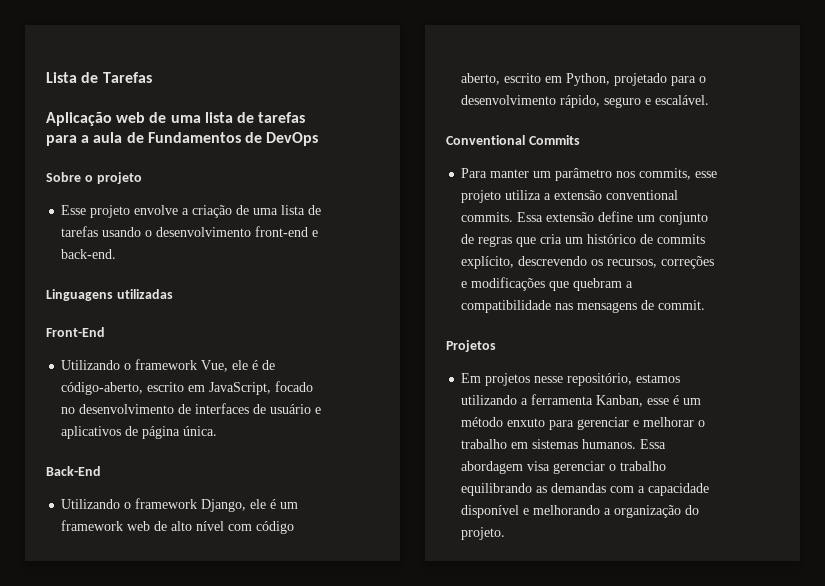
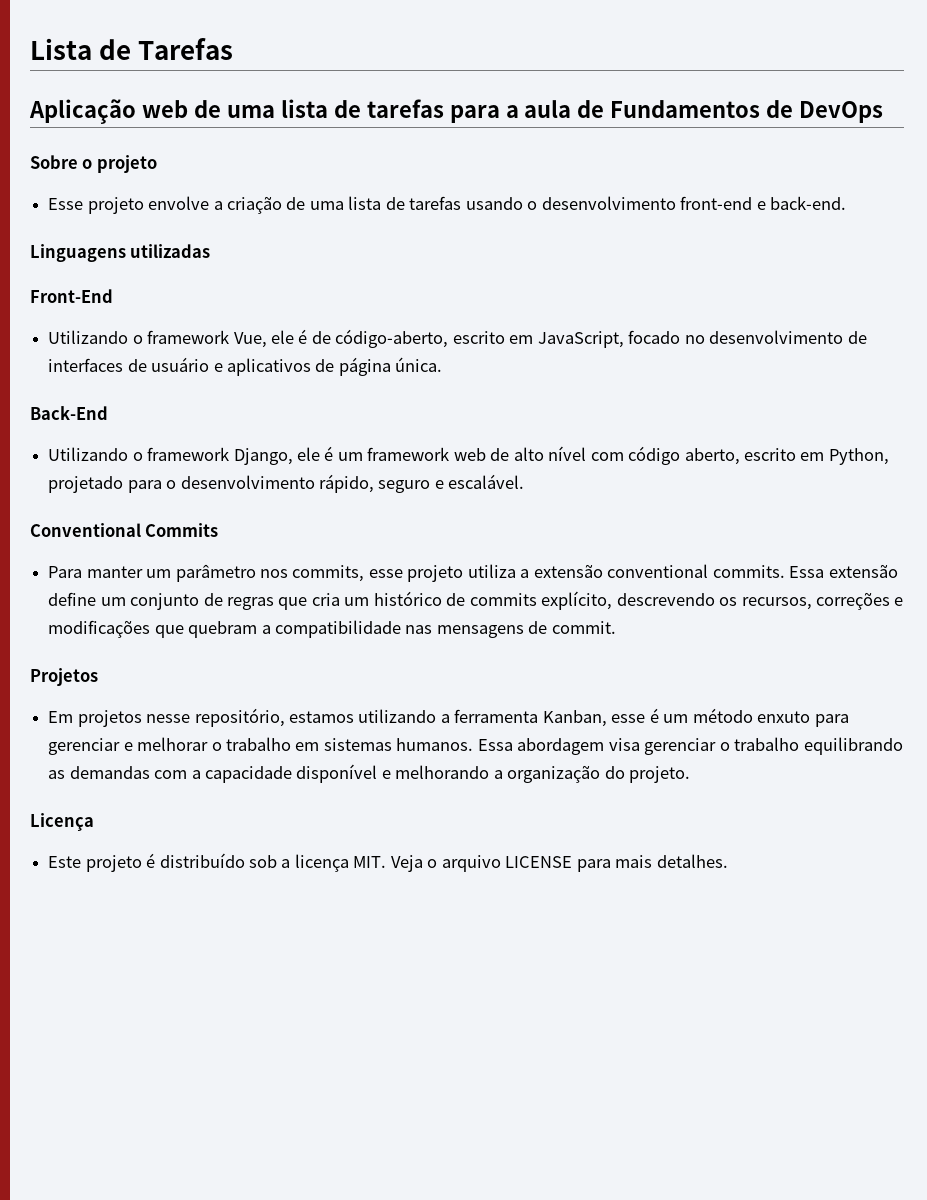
+ Licença
+ Este projeto é distribuído sob a licença MIT. Veja o arquivo LICENSE para mais detalhes.

